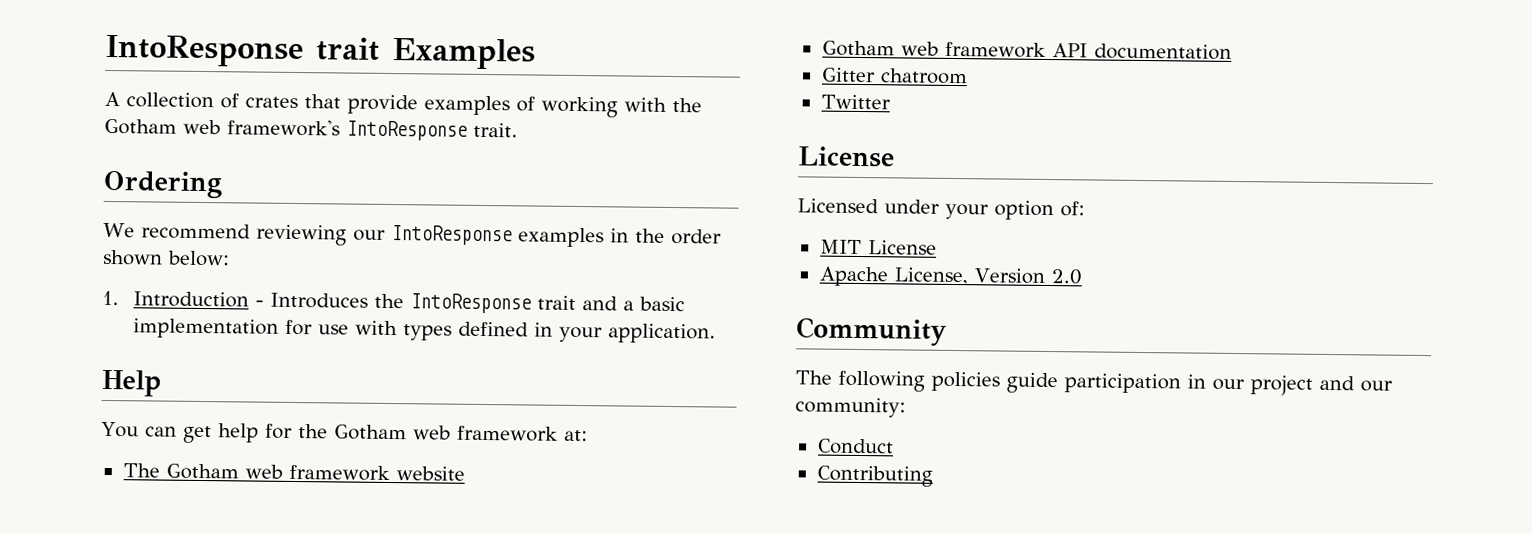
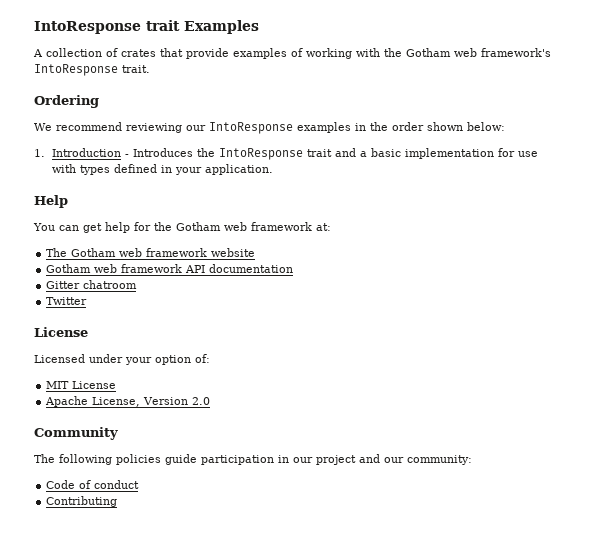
- Conduct
+ Code of conduct

